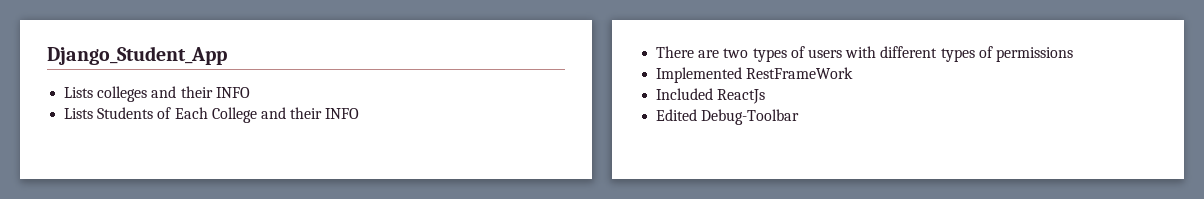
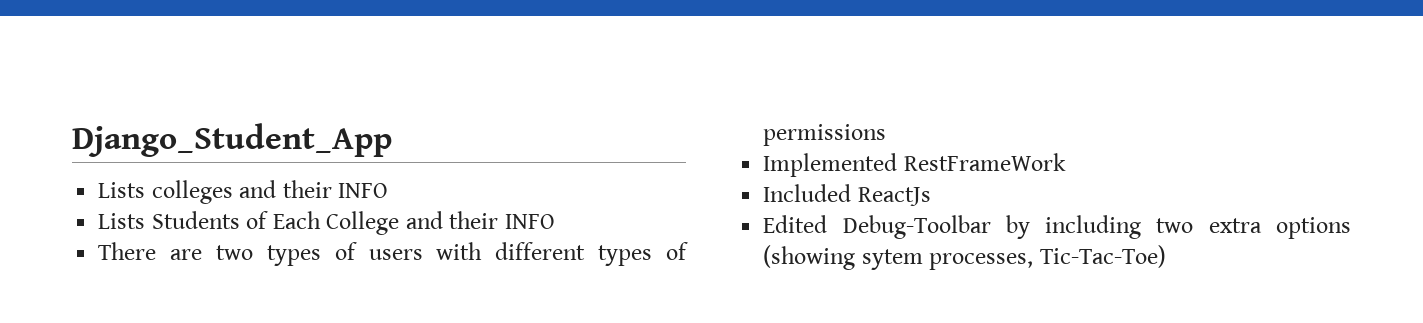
- Edited Debug-Toolbar
+ Edited Debug-Toolbar by including two extra options (showing sytem processes, Tic-Tac-Toe)

